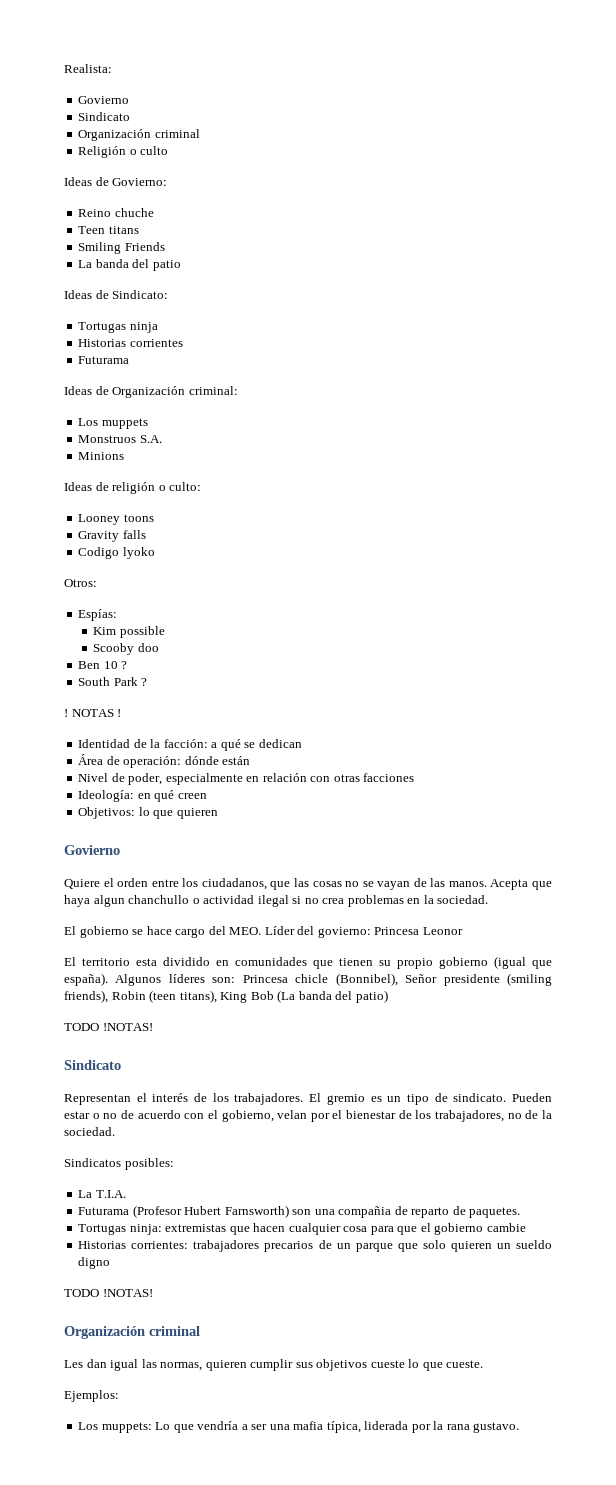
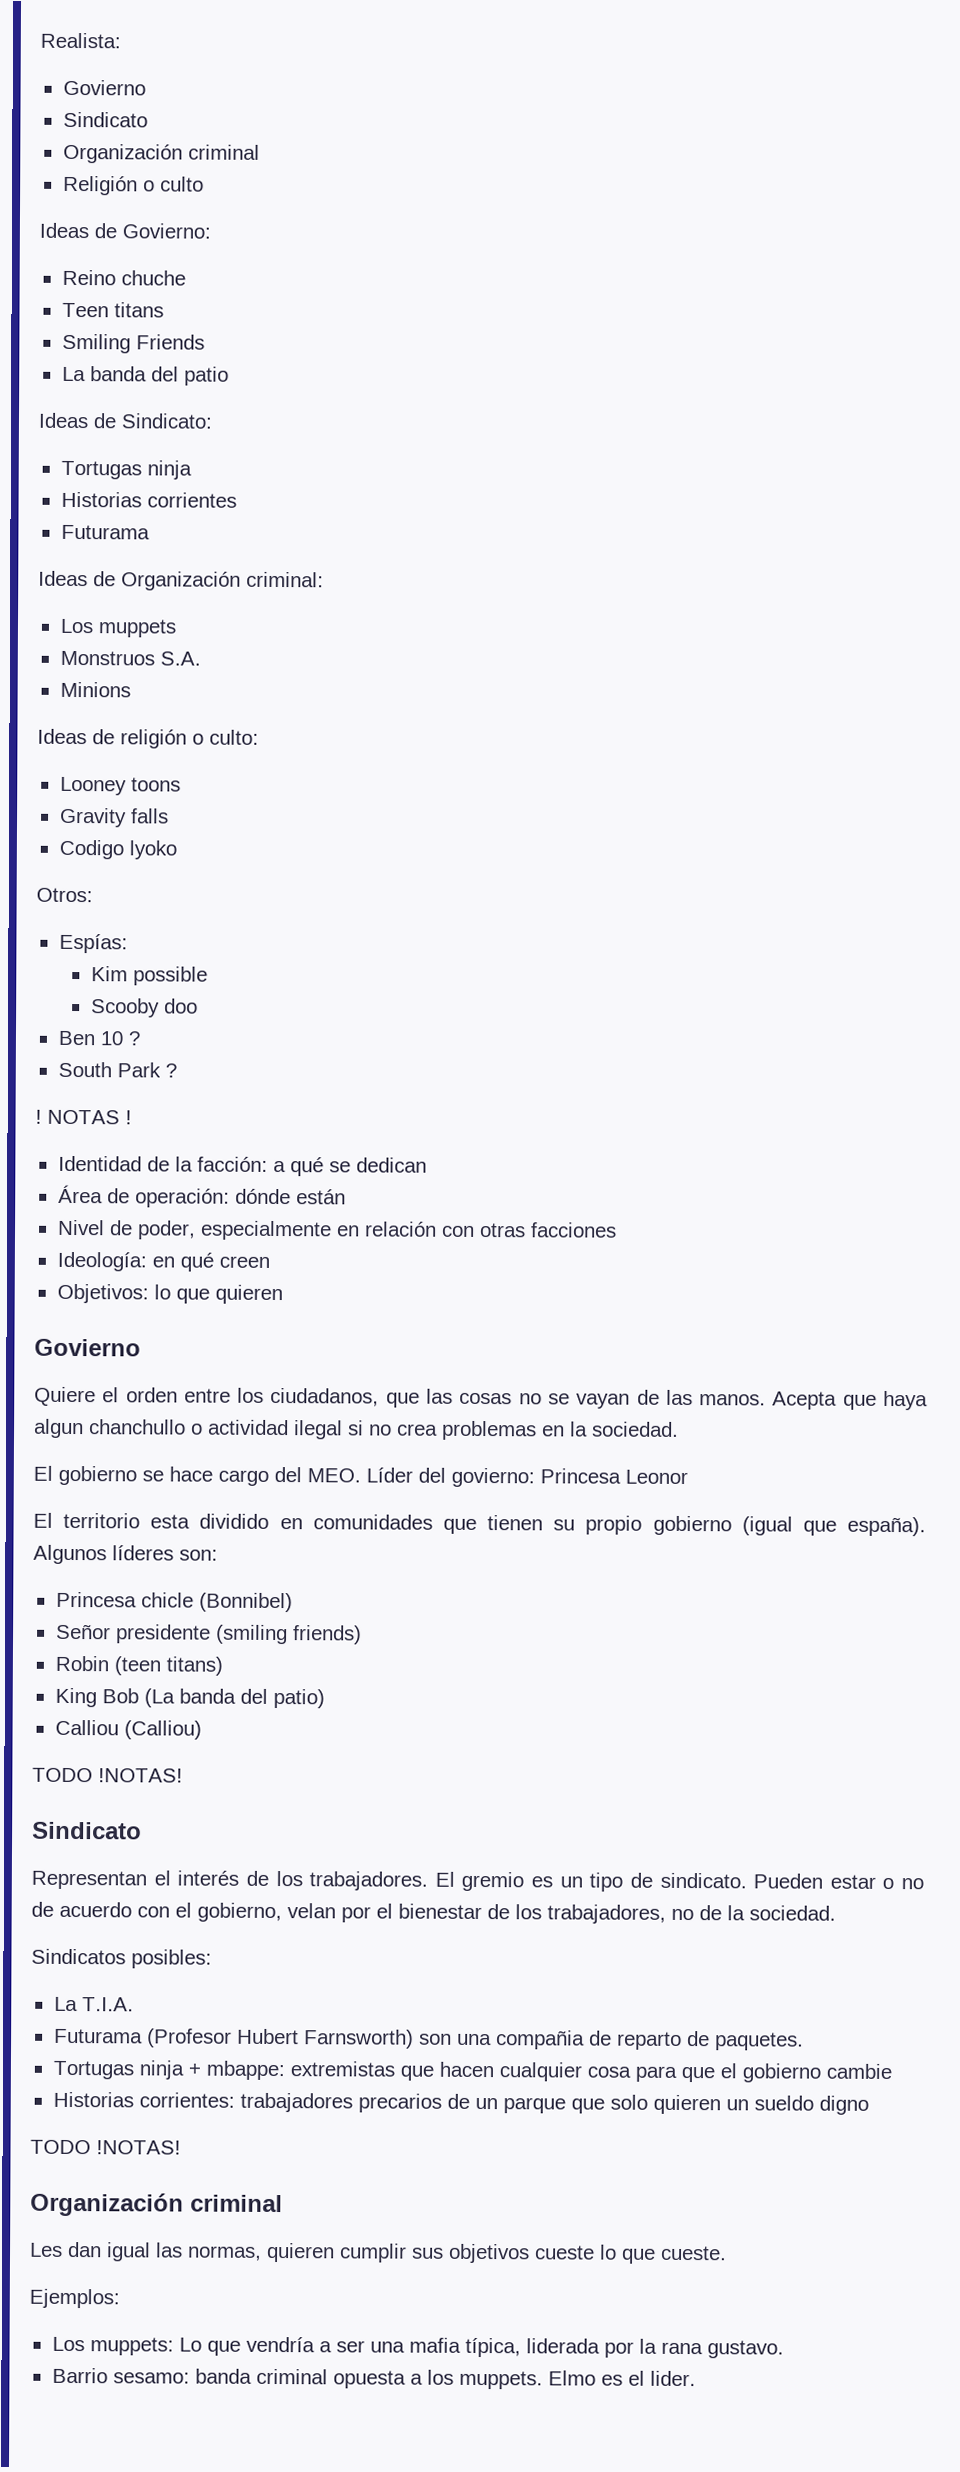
- Algunos líderes son: Princesa chicle (Bonnibel), Señor presidente (smiling friends), Robin (teen titans), King Bob (La banda del patio)
+ Algunos líderes son:
+ Princesa chicle (Bonnibel)
+ Señor presidente (smiling friends)
+ Robin (teen titans)
+ King Bob (La banda del patio)
+ Calliou (Calliou)
- Tortugas ninja: extremistas que hacen cualquier cosa para que el gobierno cambie
+ Tortugas ninja + mbappe: extremistas que hacen cualquier cosa para que el gobierno cambie
+ Barrio sesamo: banda criminal opuesta a los muppets. Elmo es el lider.

